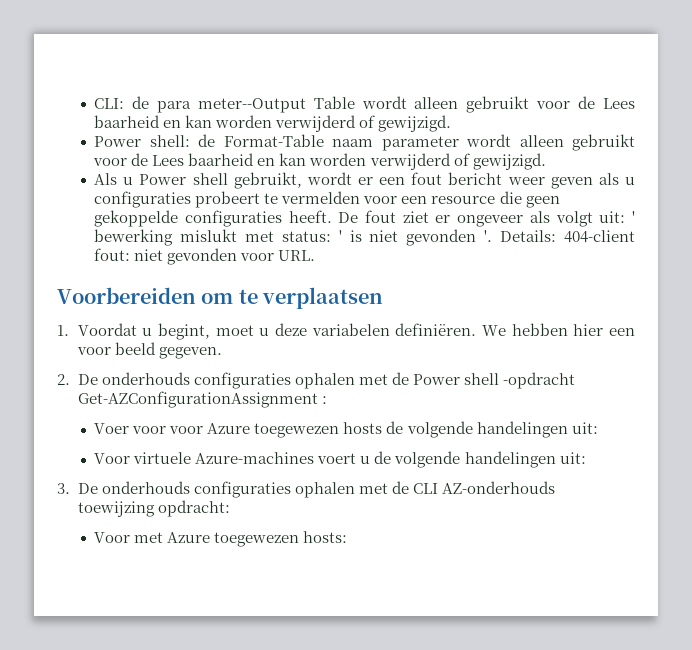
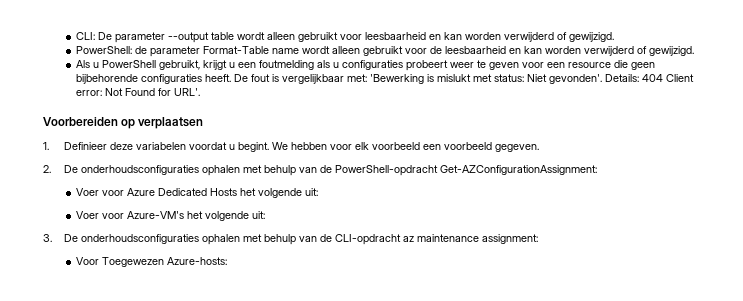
- CLI: de para meter--Output Table wordt alleen gebruikt voor de Lees baarheid en kan worden verwijderd of gewijzigd.
- Power shell: de Format-Table naam parameter wordt alleen gebruikt voor de Lees baarheid en kan worden verwijderd of gewijzigd.
+ CLI: De parameter --output table wordt alleen gebruikt voor leesbaarheid en kan worden verwijderd of gewijzigd.
+ PowerShell: de parameter Format-Table name wordt alleen gebruikt voor de leesbaarheid en kan worden verwijderd of gewijzigd.
- Als u Power shell gebruikt, wordt er een fout bericht weer geven als u configuraties probeert te vermelden voor een resource die geen gekoppelde configuraties heeft.
+ Als u PowerShell gebruikt, krijgt u een foutmelding als u configuraties probeert weer te geven voor een resource die geen bijbehorende configuraties heeft.
- De fout ziet er ongeveer als volgt uit: ' bewerking mislukt met status: ' is niet gevonden '. Details: 404-client fout: niet gevonden voor URL.
+ De fout is vergelijkbaar met: 'Bewerking is mislukt met status: Niet gevonden'. Details: 404 Client error: Not Found for URL'.
- Voorbereiden om te verplaatsen
+ Voorbereiden op verplaatsen
- 1. Voordat u begint, moet u deze variabelen definiëren. We hebben hier een voor beeld gegeven.
- 2. De onderhouds configuraties ophalen met de Power shell -opdracht Get-AZConfigurationAssignment :
- Voer voor voor Azure toegewezen hosts de volgende handelingen uit:
- Voor virtuele Azure-machines voert u de volgende handelingen uit:
- 3. De onderhouds configuraties ophalen met de CLI AZ-onderhouds toewijzing opdracht:
- Voor met Azure toegewezen hosts:
+ 1. Definieer deze variabelen voordat u begint. We hebben voor elk voorbeeld een voorbeeld gegeven.
+ 2. De onderhoudsconfiguraties ophalen met behulp van de PowerShell-opdracht Get-AZConfigurationAssignment:
+ Voer voor Azure Dedicated Hosts het volgende uit:
+ Voer voor Azure-VM's het volgende uit:
+ 3. De onderhoudsconfiguraties ophalen met behulp van de CLI-opdracht az maintenance assignment:
+ Voor Toegewezen Azure-hosts:

